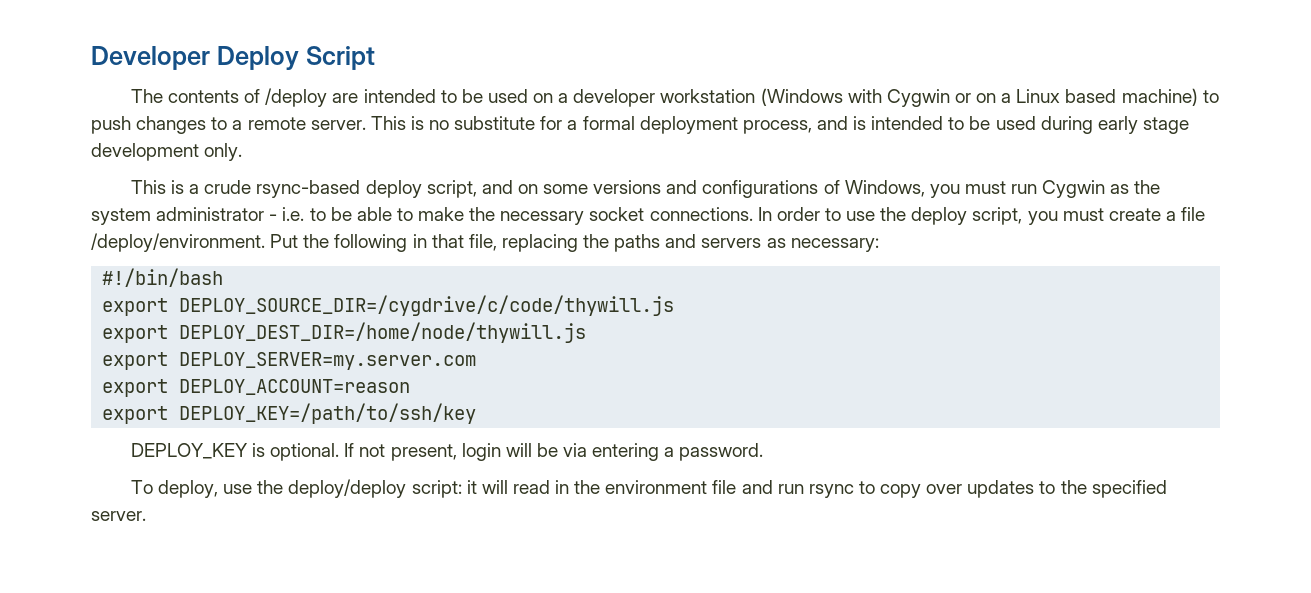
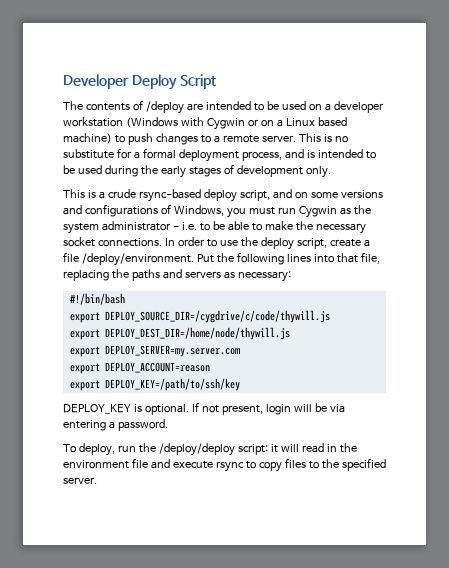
- This is no substitute for a formal deployment process, and is intended to be used during early stage development only.
+ This is no substitute for a formal deployment process, and is intended to be used during the early stages of development only.
- In order to use the deploy script, you must create a file /deploy/environment.
+ In order to use the deploy script, create a file /deploy/environment.
- Put the following in that file, replacing the paths and servers as necessary:
+ Put the following lines into that file, replacing the paths and servers as necessary:
- To deploy, use the deploy/deploy script: it will read in the environment file and run rsync to copy over updates to the specified server.
+ To deploy, run the /deploy/deploy script: it will read in the environment file and execute rsync to copy files to the specified server.

